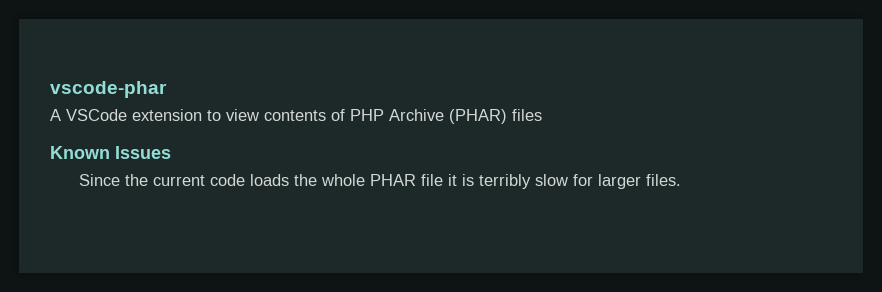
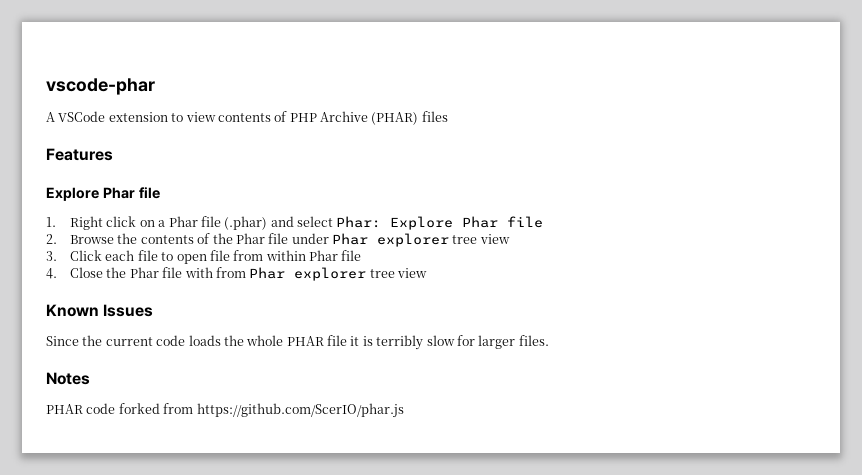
+ Features
+ Explore Phar file
+ 1. Right click on a Phar file (.phar) and select Phar: Explore Phar file
+ 2. Browse the contents of the Phar file under Phar explorer tree view
+ 3. Click each file to open file from within Phar file
+ 4. Close the Phar file with from Phar explorer tree view
+ Notes
+ PHAR code forked from https://github.com/ScerIO/phar.js

